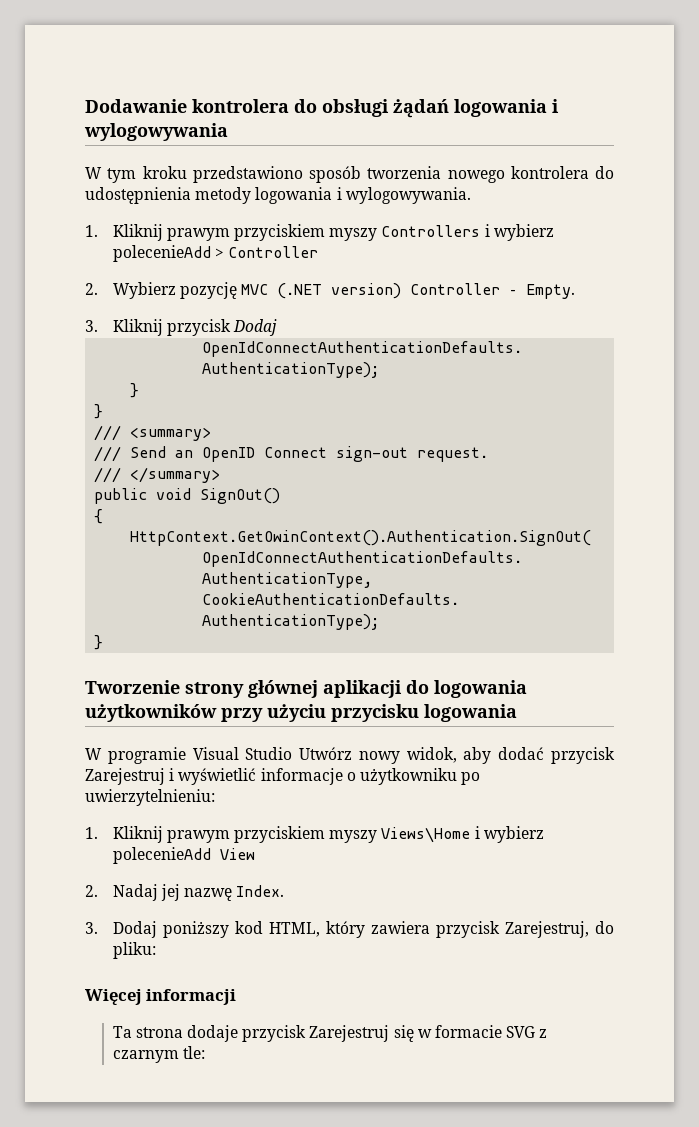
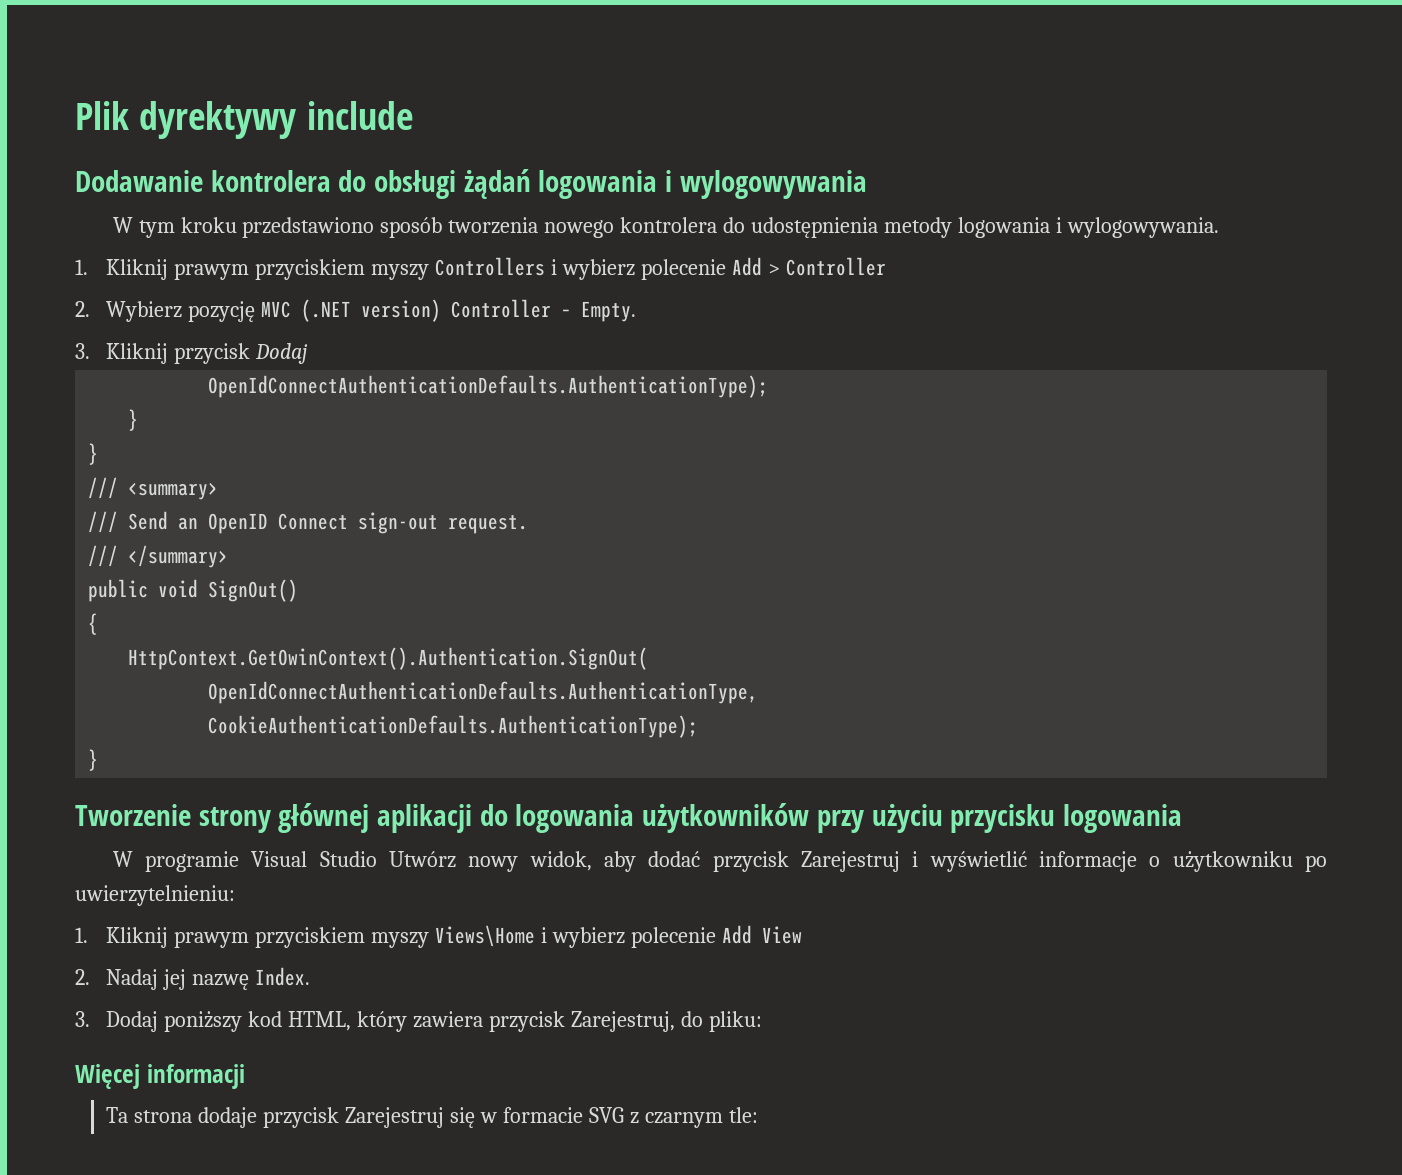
+ Plik dyrektywy include
- 1. Kliknij prawym przyciskiem myszy Controllers i wybierz polecenieAdd > Controller
+ 1. Kliknij prawym przyciskiem myszy Controllers i wybierz polecenie Add > Controller
- 1. Kliknij prawym przyciskiem myszy Views\Home i wybierz polecenieAdd View
+ 1. Kliknij prawym przyciskiem myszy Views\Home i wybierz polecenie Add View

